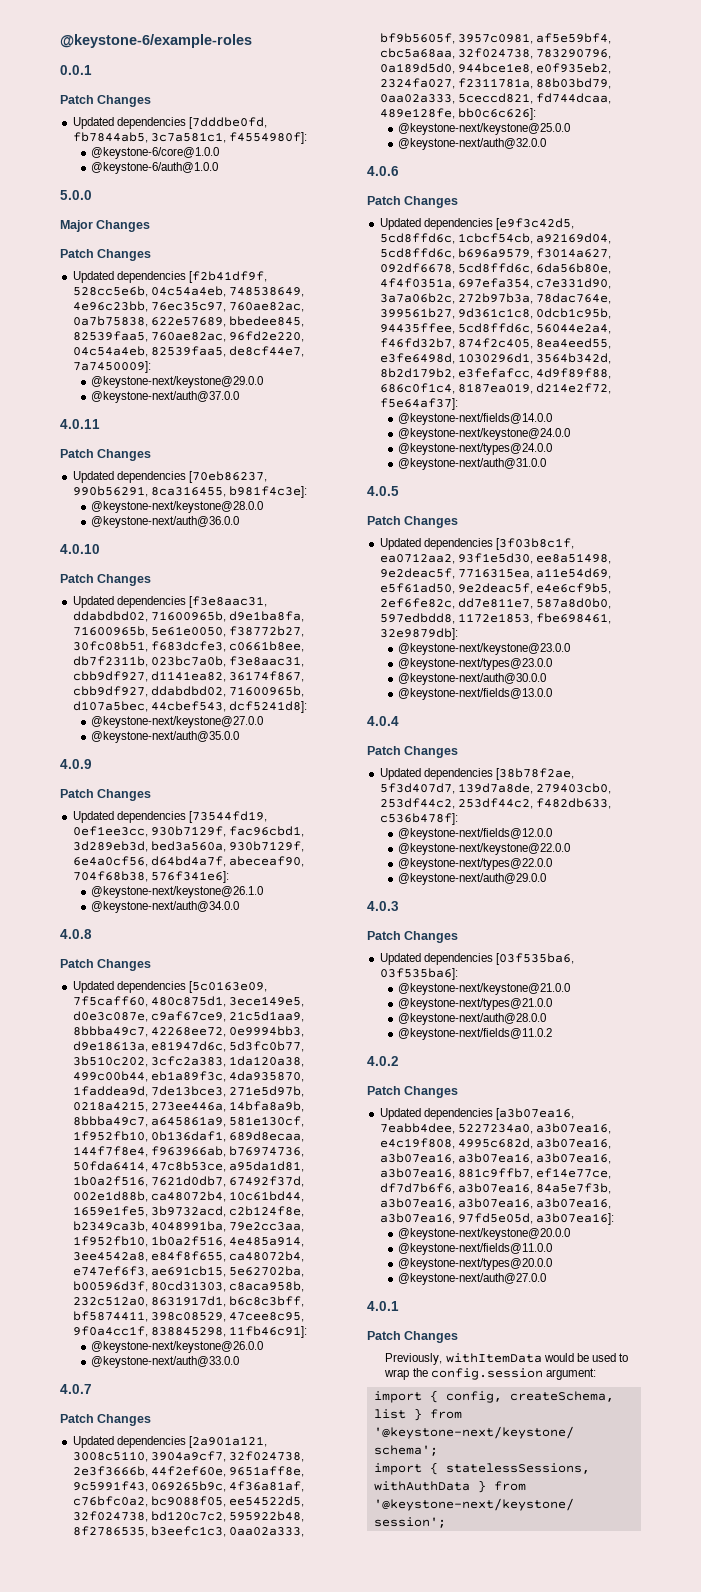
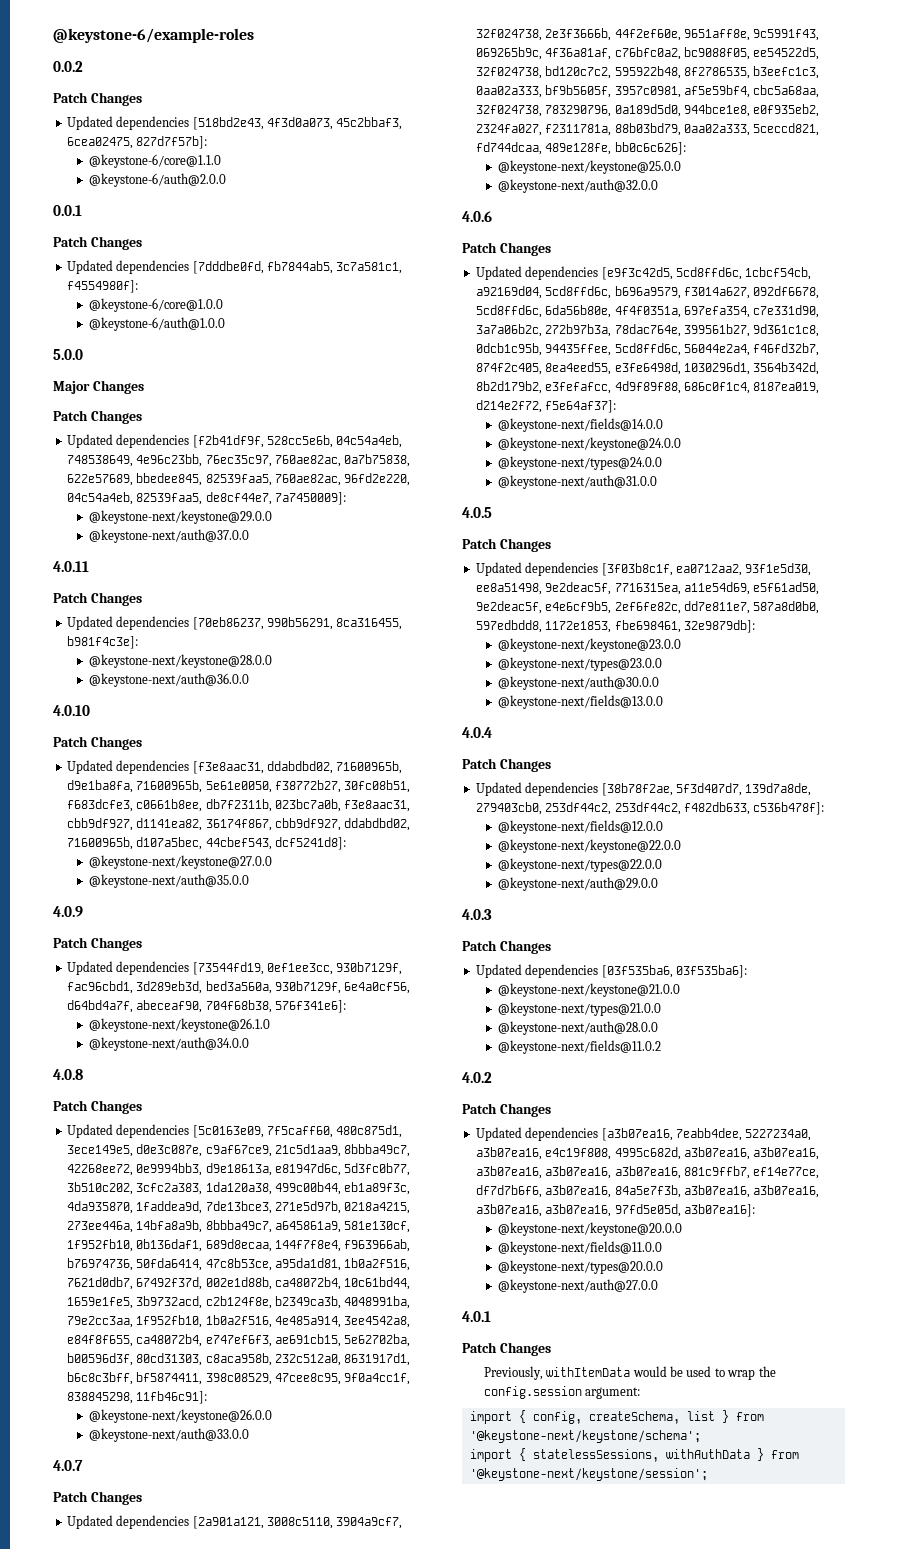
+ 0.0.2
+ Patch Changes
+ Updated dependencies [518bd2e43, 4f3d0a073, 45c2bbaf3, 6cea02475, 827d7f57b]:
+ @keystone-6/core@1.1.0
+ @keystone-6/auth@2.0.0

